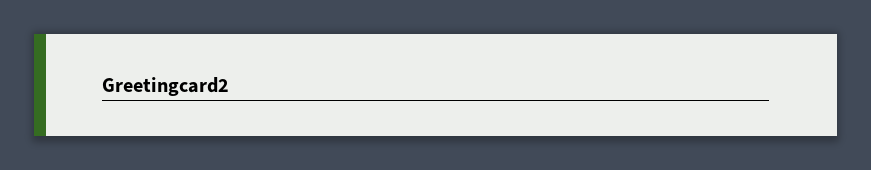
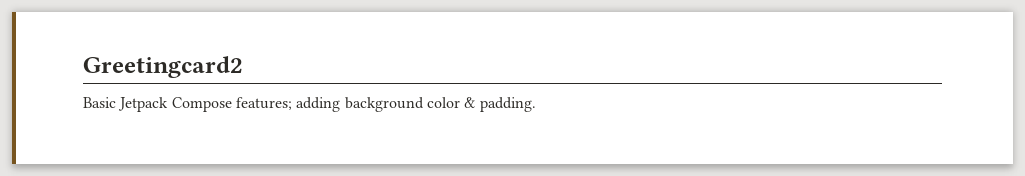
+ Basic Jetpack Compose features; adding background color & padding.

